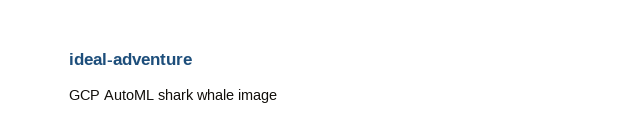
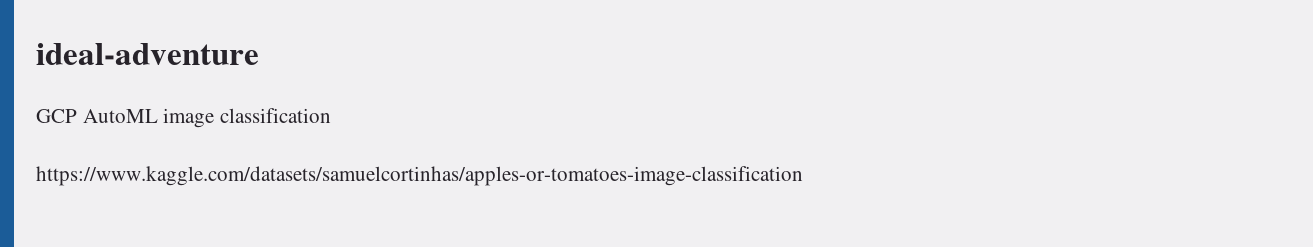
- GCP AutoML shark whale image
+ GCP AutoML image classification
+ https://www.kaggle.com/datasets/samuelcortinhas/apples-or-tomatoes-image-classification

